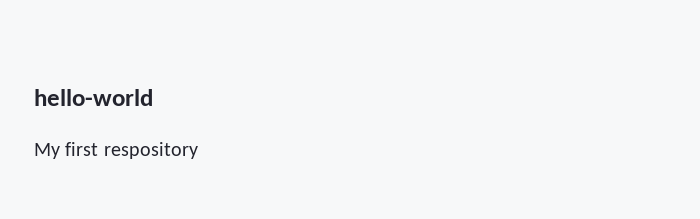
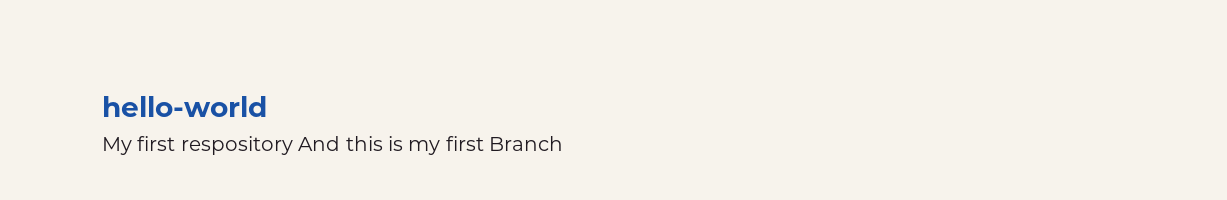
- My first respository
+ My first respository And this is my first Branch

